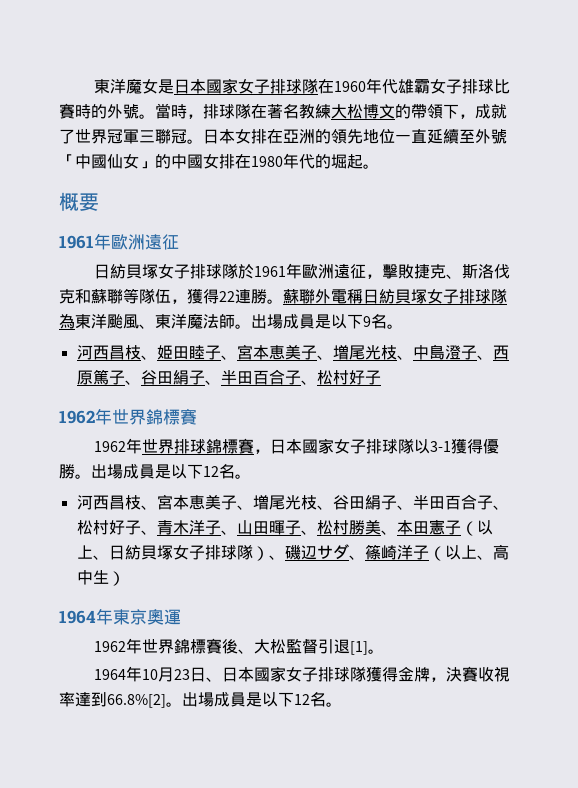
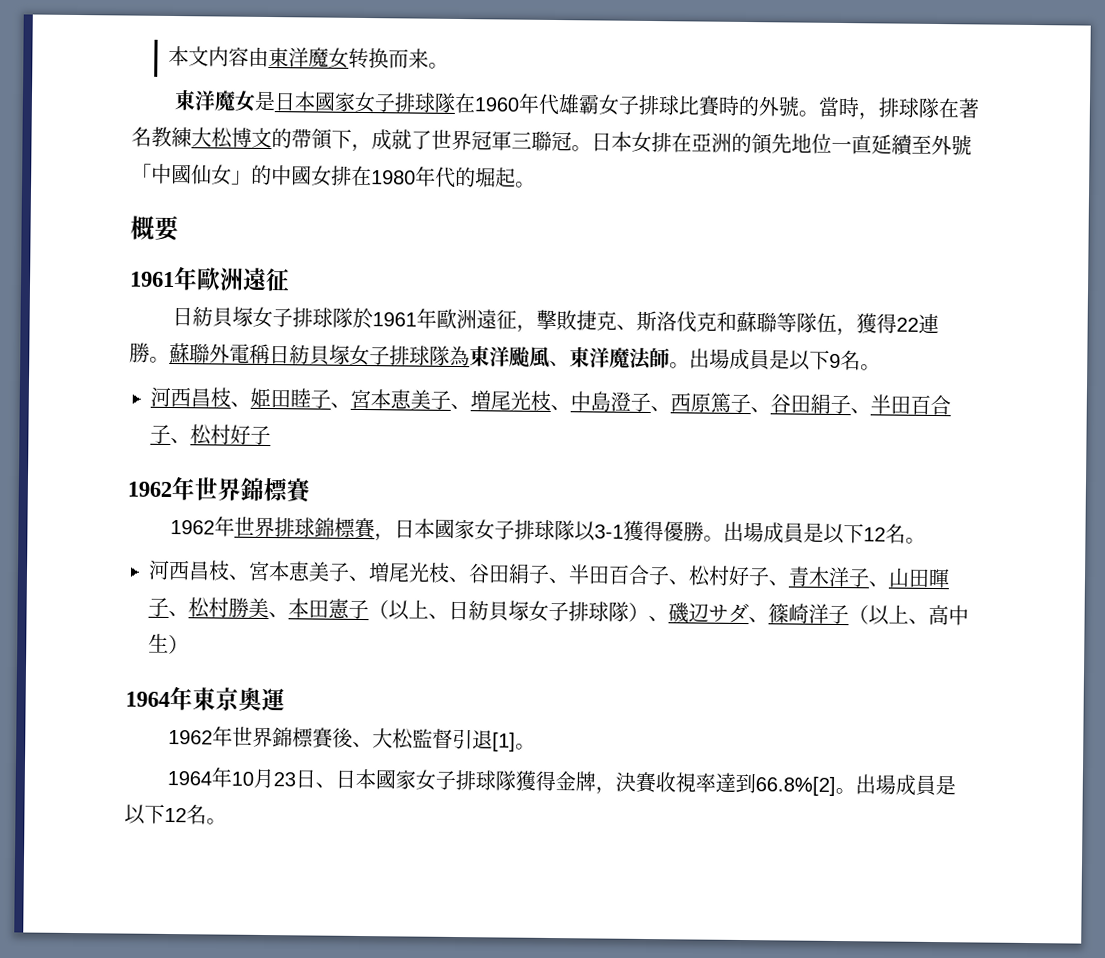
+ 本文内容由東洋魔女转换而来。

